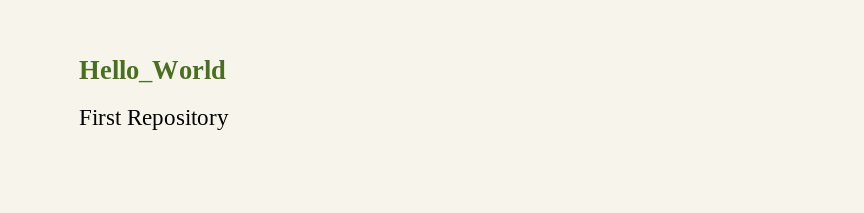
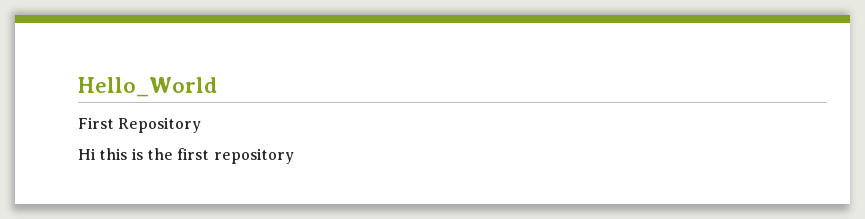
+ Hi this is the first repository

